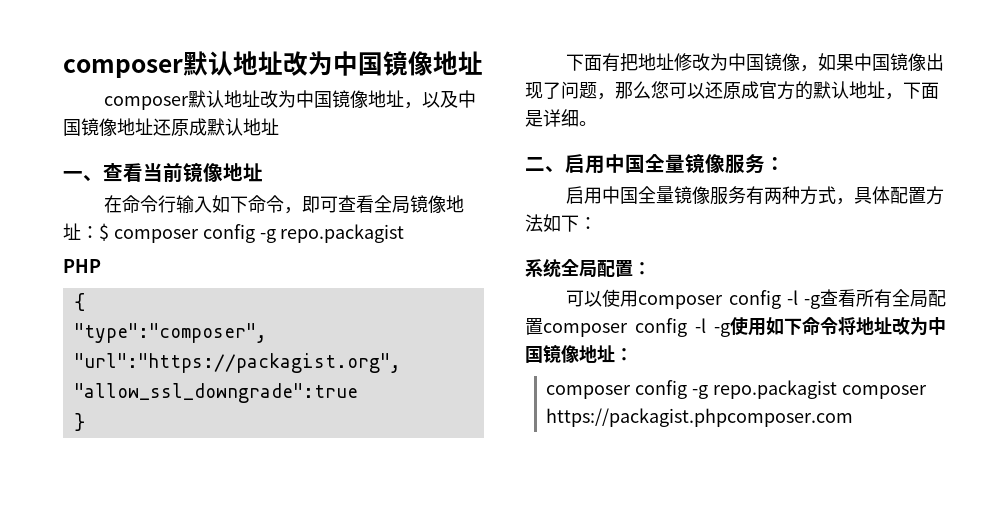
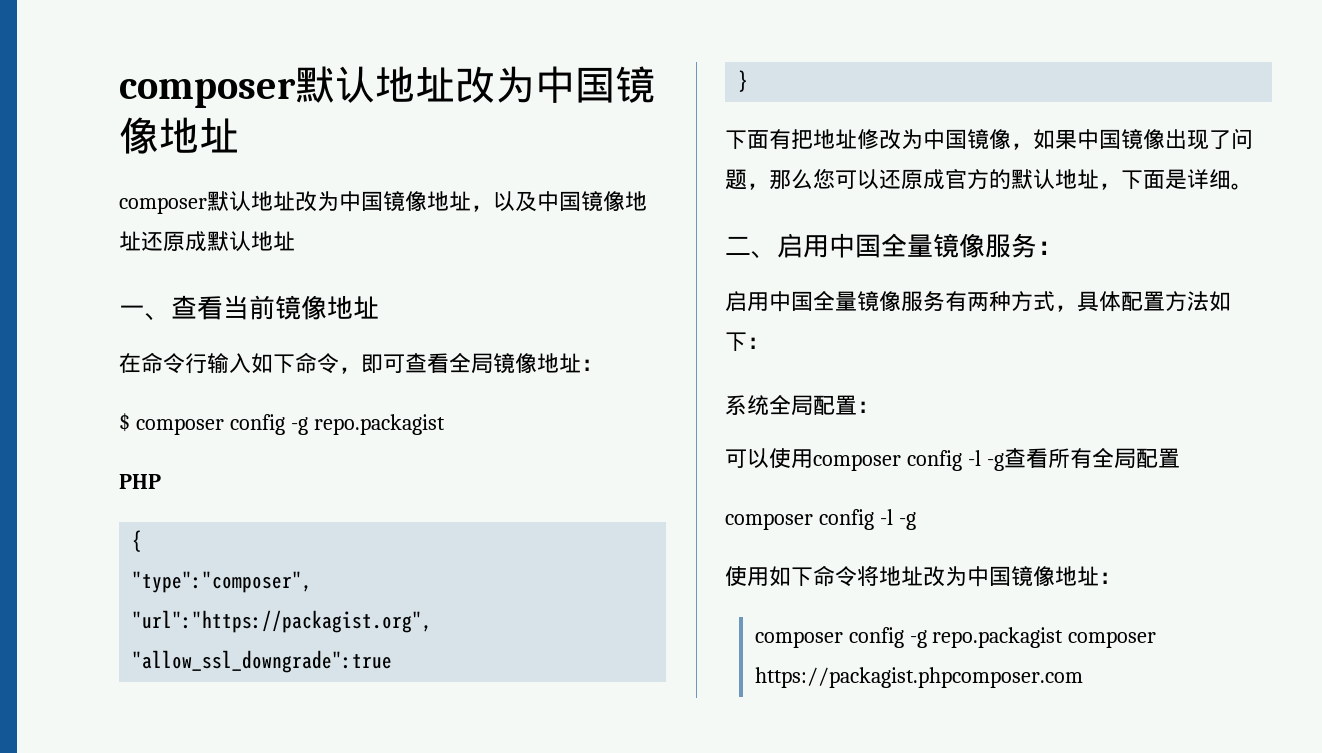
- 在命令行输入如下命令，即可查看全局镜像地址：$ composer config -g repo.packagist
+ 在命令行输入如下命令，即可查看全局镜像地址：
+ $ composer config -g repo.packagist
- 可以使用composer config -l -g查看所有全局配置composer config -l -g使用如下命令将地址改为中国镜像地址：
+ 可以使用composer config -l -g查看所有全局配置
+ composer config -l -g
+ 使用如下命令将地址改为中国镜像地址：

